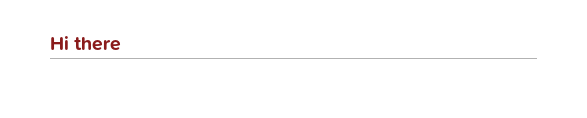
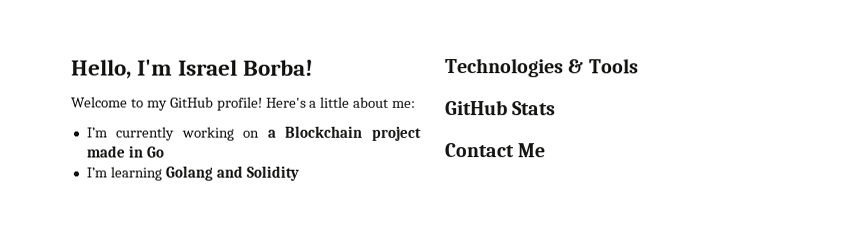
- Hi there
+ Hello, I'm Israel Borba!
+ Welcome to my GitHub profile! Here's a little about me:
+ I’m currently working on a Blockchain project made in Go
+ I’m learning Golang and Solidity
+ Technologies & Tools
+ GitHub Stats
+ Contact Me

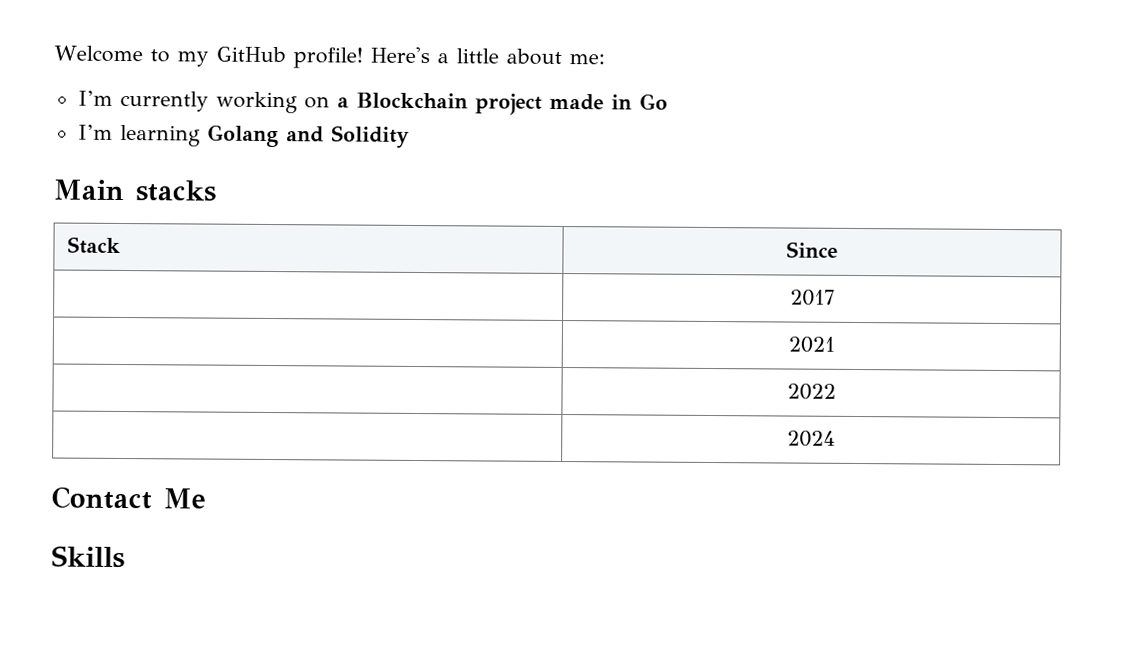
- Hello, I'm Israel Borba!
- Technologies & Tools
- GitHub Stats
+ Main stacks
+ Stack | Since
+ | 2017
+ | 2021
+ | 2022
+ | 2024
+ Skills

